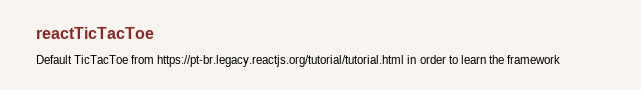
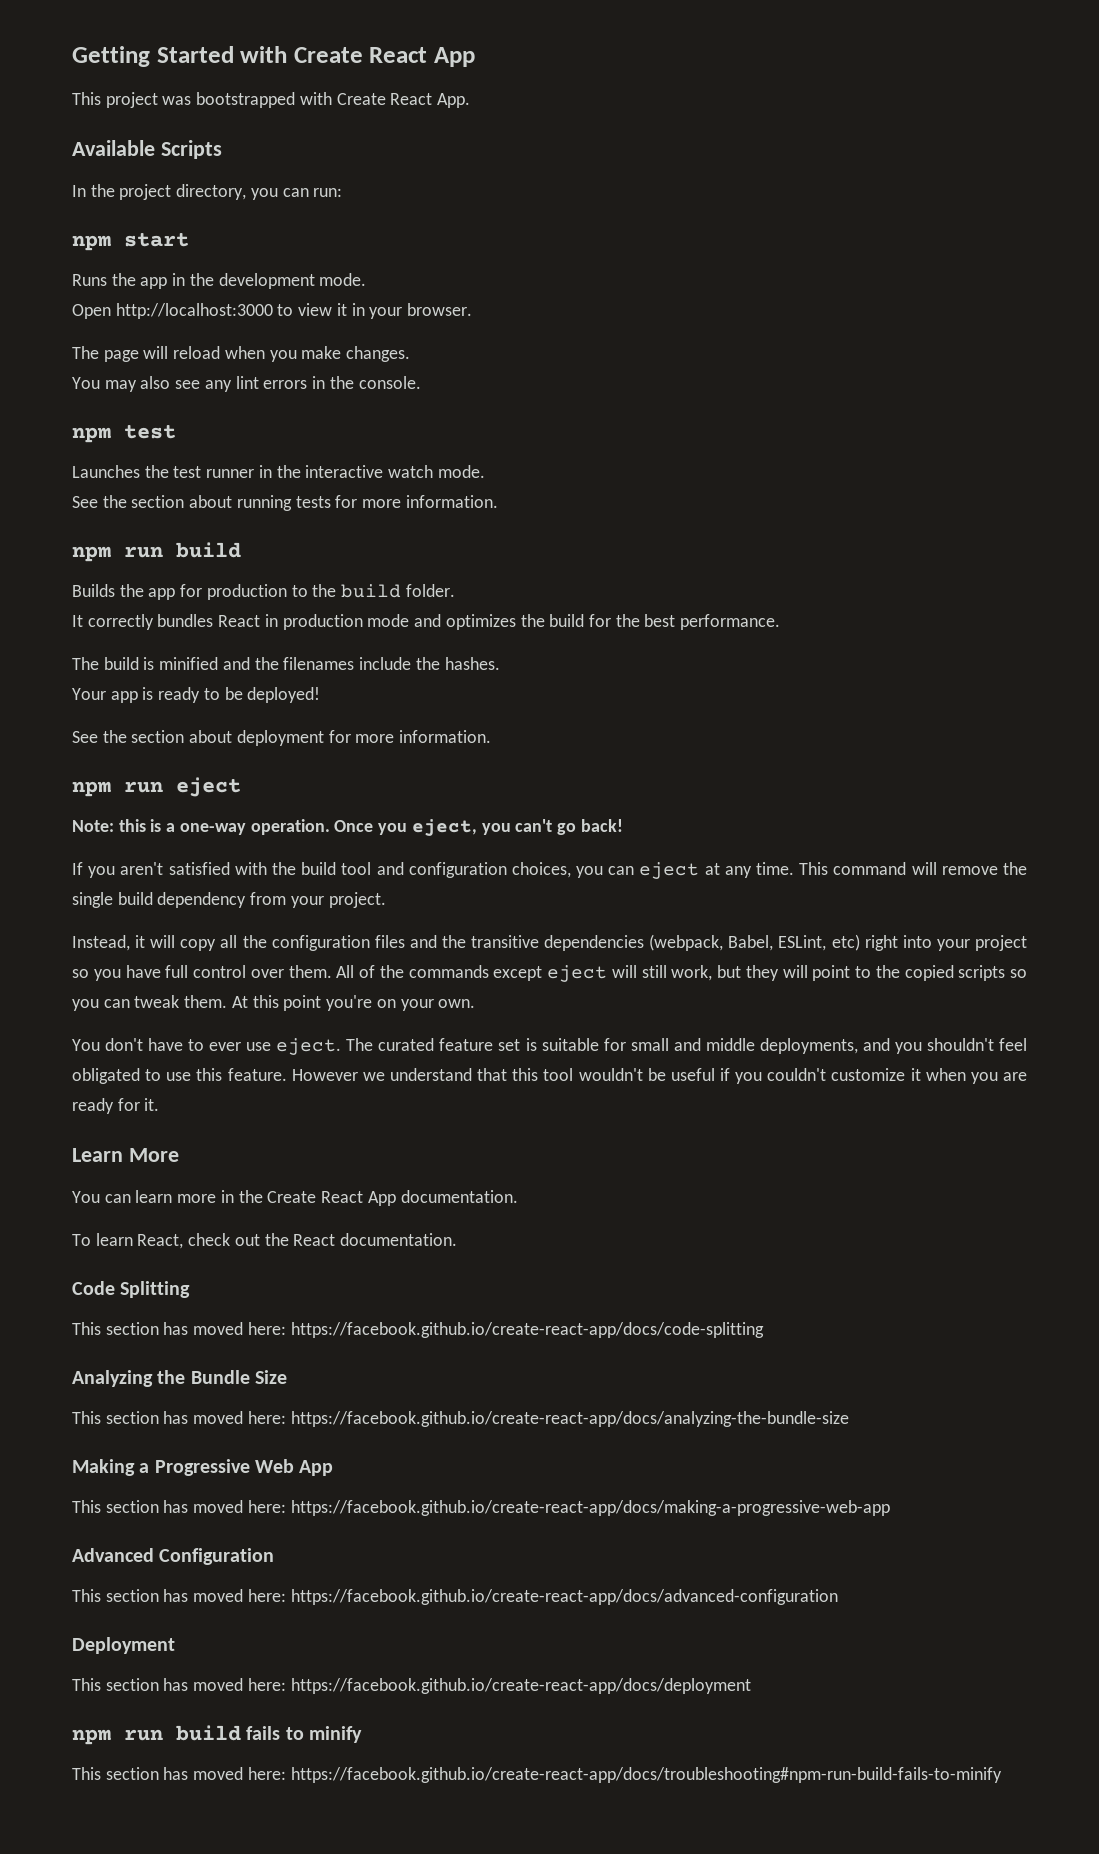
- reactTicTacToe
- Default TicTacToe from https://pt-br.legacy.reactjs.org/tutorial/tutorial.html in order to learn the framework
+ Getting Started with Create React App
+ This project was bootstrapped with Create React App.
+ Available Scripts
+ In the project directory, you can run:
+ npm start
+ Runs the app in the development mode.
+ Open http://localhost:3000 to view it in your browser.
+ The page will reload when you make changes.
+ You may also see any lint errors in the console.
+ npm test
+ Launches the test runner in the interactive watch mode.
+ See the section about running tests for more information.
+ npm run build
+ Builds the app for production to the build folder.
+ It correctly bundles React in production mode and optimizes the build for the best performance.
+ The build is minified and the filenames include the hashes.
+ Your app is ready to be deployed!
+ See the section about deployment for more information.
+ npm run eject
+ Note: this is a one-way operation. Once you eject, you can't go back!
+ If you aren't satisfied with the build tool and configuration choices, you can eject at any time. This command will remove the single build dependency from your project.
+ Instead, it will copy all the configuration files and the transitive dependencies (webpack, Babel, ESLint, etc) right into your project so you have full control over them. All of the commands except eject will still work, but they will point to the copied scripts so you can tweak them. At this point you're on your own.
+ You don't have to ever use eject. The curated feature set is suitable for small and middle deployments, and you shouldn't feel obligated to use this feature. However we understand that this tool wouldn't be useful if you couldn't customize it when you are ready for it.
+ Learn More
+ You can learn more in the Create React App documentation.
+ To learn React, check out the React documentation.
+ Code Splitting
+ This section has moved here: https://facebook.github.io/create-react-app/docs/code-splitting
+ Analyzing the Bundle Size
+ This section has moved here: https://facebook.github.io/create-react-app/docs/analyzing-the-bundle-size
+ Making a Progressive Web App
+ This section has moved here: https://facebook.github.io/create-react-app/docs/making-a-progressive-web-app
+ Advanced Configuration
+ This section has moved here: https://facebook.github.io/create-react-app/docs/advanced-configuration
+ Deployment
+ This section has moved here: https://facebook.github.io/create-react-app/docs/deployment
+ npm run build fails to minify
+ This section has moved here: https://facebook.github.io/create-react-app/docs/troubleshooting#npm-run-build-fails-to-minify

